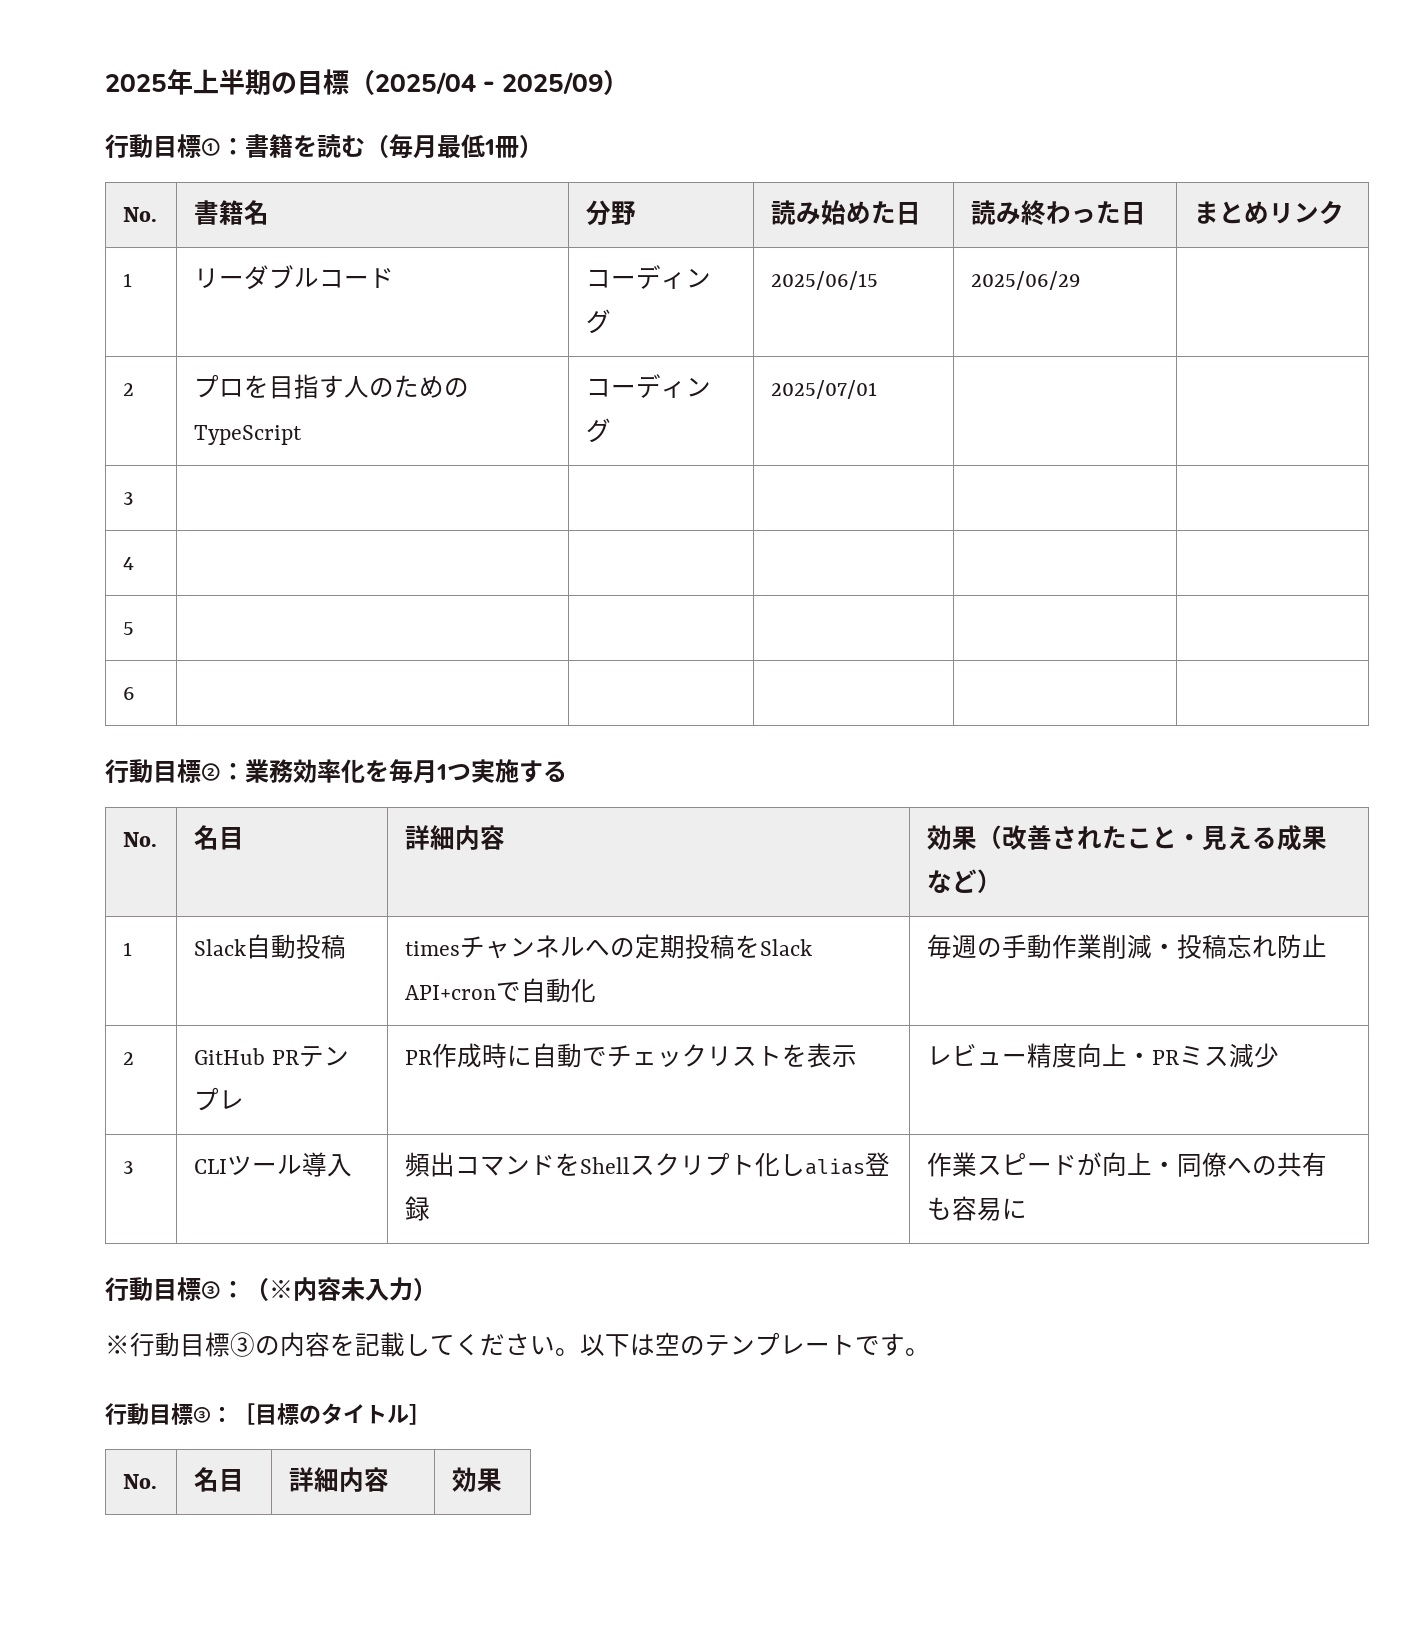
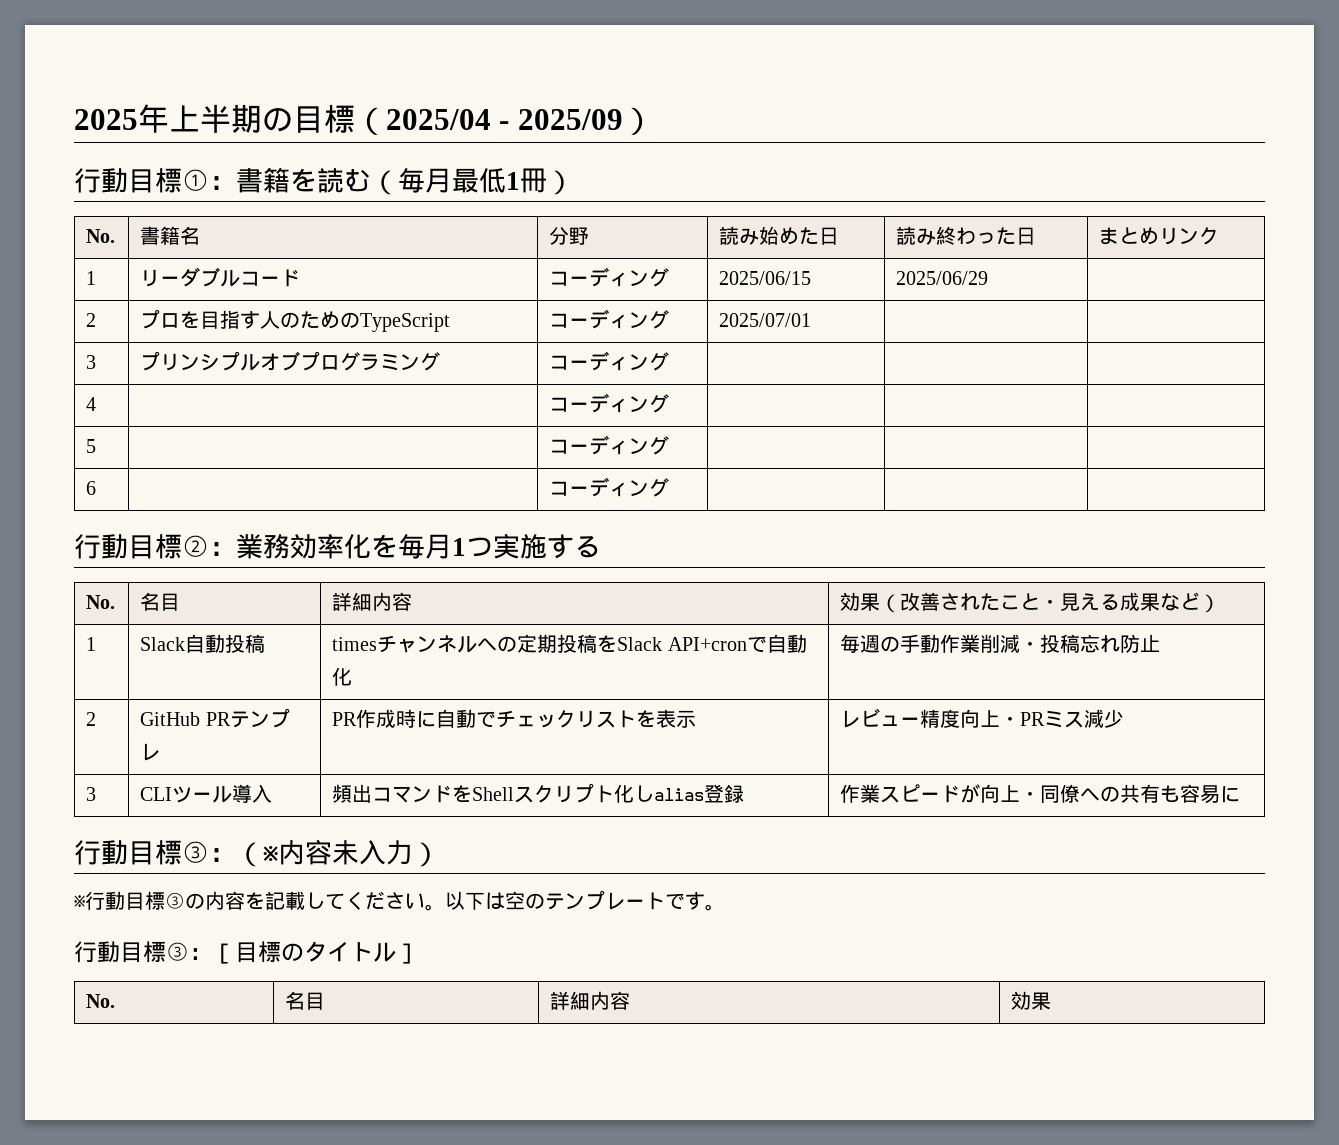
- 3 | | | | |
- 4 | | | | |
- 5 | | | | |
- 6 | | | | |
+ 3 | プリンシプルオブプログラミング | コーディング | | |
+ 4 | | コーディング | | |
+ 5 | | コーディング | | |
+ 6 | | コーディング | | |

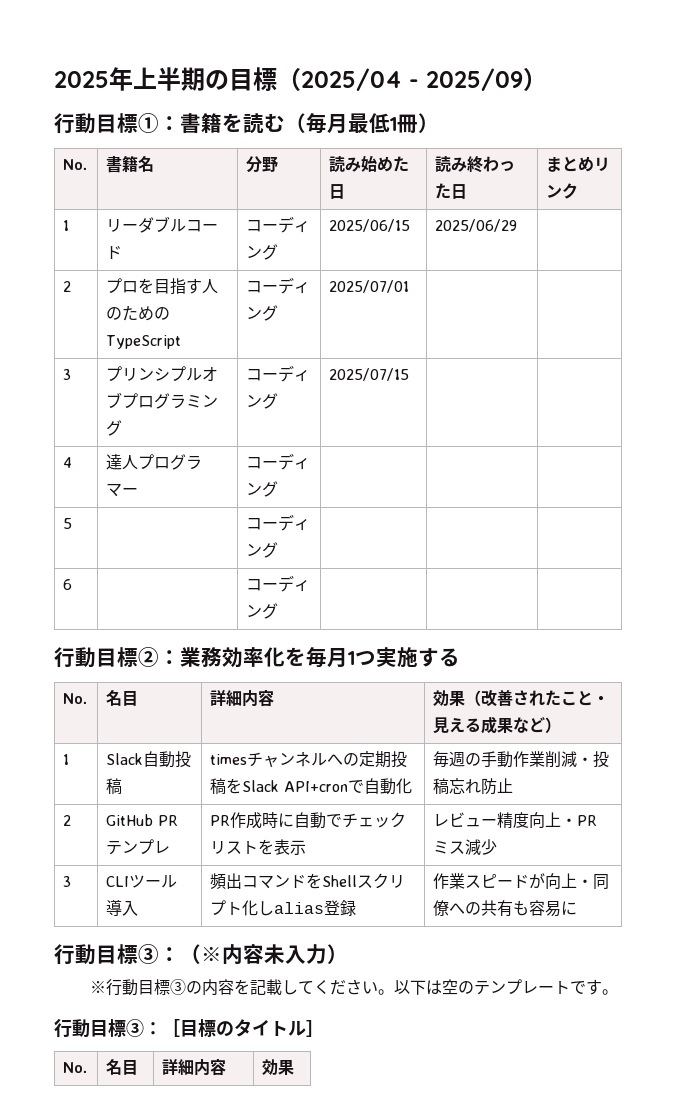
- 3 | プリンシプルオブプログラミング | コーディング | | |
+ 3 | プリンシプルオブプログラミング | コーディング | 2025/07/15 | |
- 4 | | コーディング | | |
+ 4 | 達人プログラマー | コーディング | | |

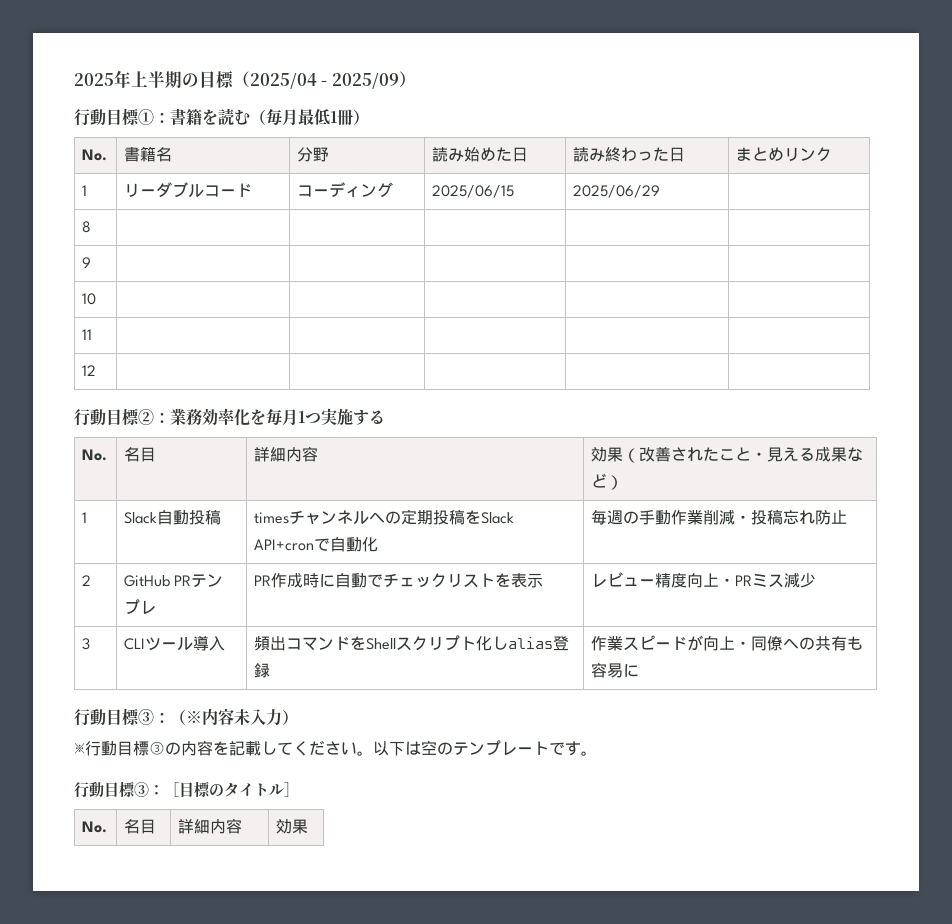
- 2 | プロを目指す人のためのTypeScript | コーディング | 2025/07/01 | |
- 3 | プリンシプルオブプログラミング | コーディング | 2025/07/15 | |
- 4 | 達人プログラマー | コーディング | | |
- 5 | | コーディング | | |
- 6 | | コーディング | | |
+ 8 | | | | |
+ 9 | | | | |
+ 10 | | | | |
+ 11 | | | | |
+ 12 | | | | |

